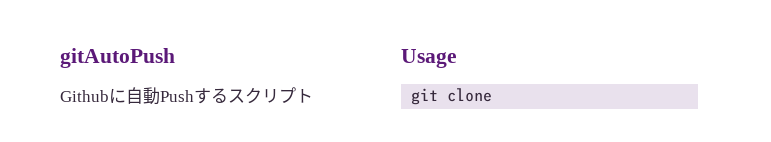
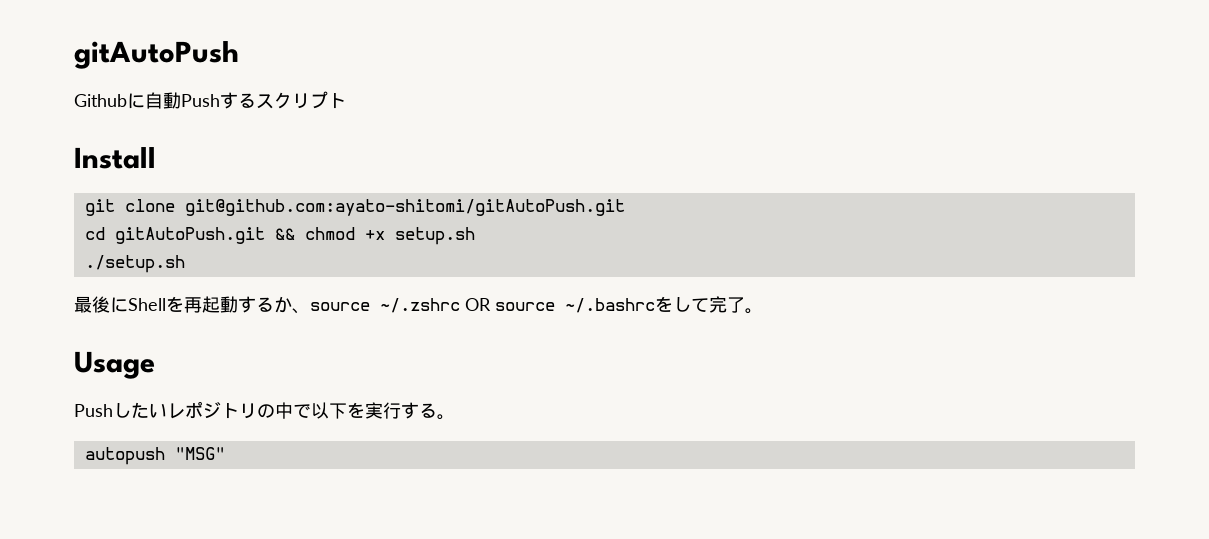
- Usage
+ Install
- git clone
+ git clone git@github.com:ayato-shitomi/gitAutoPush.git
+ cd gitAutoPush.git && chmod +x setup.sh
+ ./setup.sh
+ 最後にShellを再起動するか、source ~/.zshrc OR source ~/.bashrcをして完了。
+ Usage
+ Pushしたいレポジトリの中で以下を実行する。
+ autopush "MSG"

